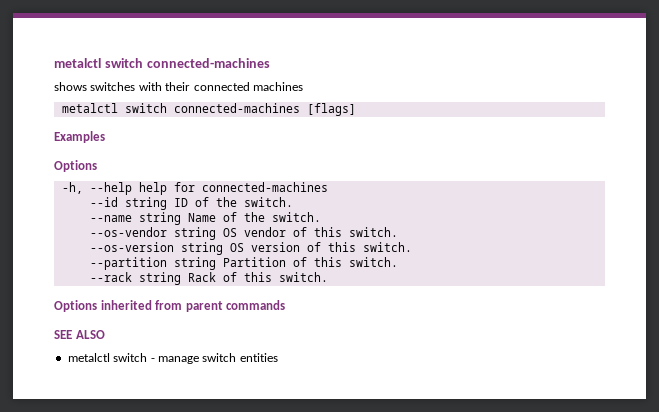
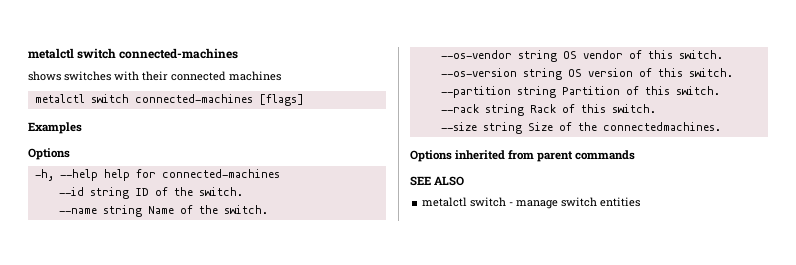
+ --size string Size of the connectedmachines.

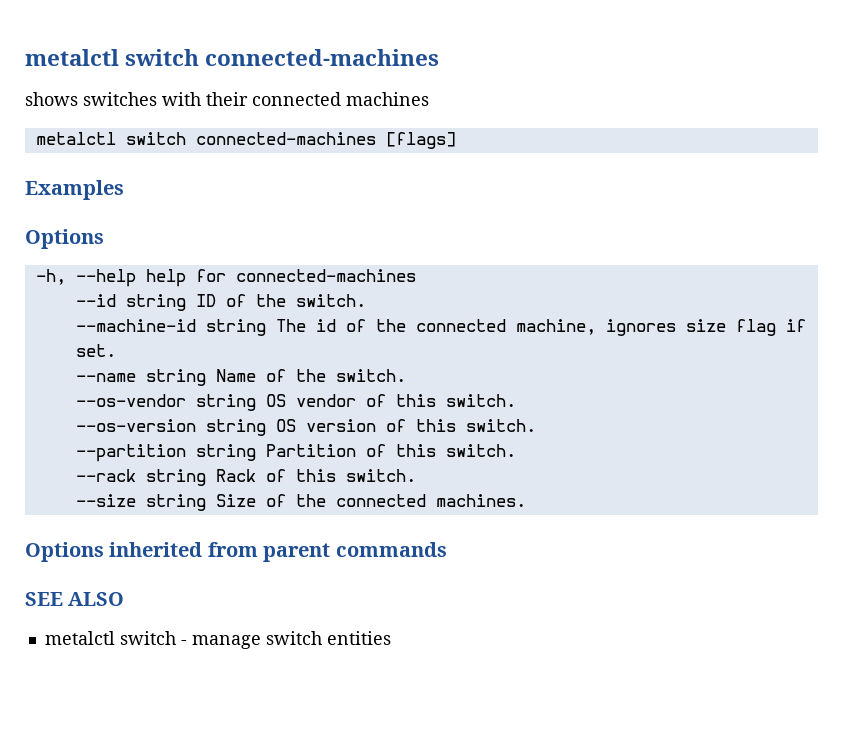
+ --machine-id string The id of the connected machine, ignores size flag if set.
- --size string Size of the connectedmachines.
+ --size string Size of the connected machines.

